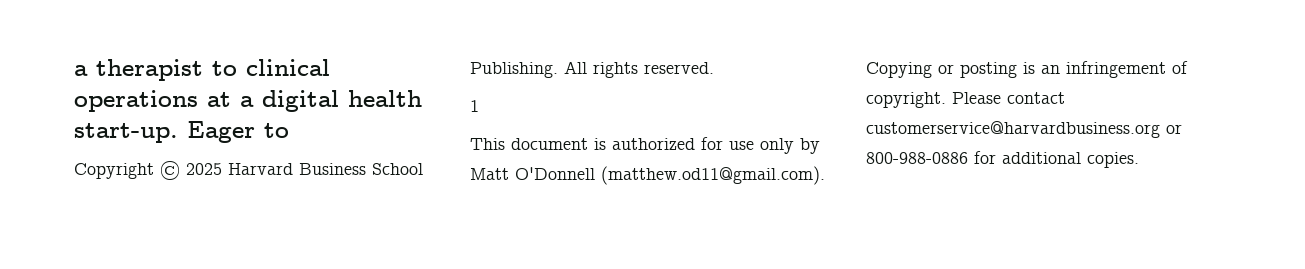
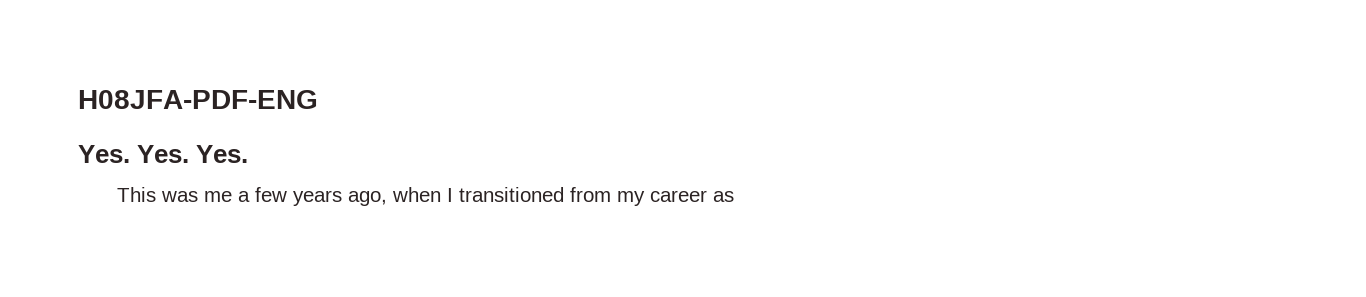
- a therapist to clinical operations at a digital health start-up. Eager to
- Copyright © 2025 Harvard Business School Publishing. All rights reserved.
- 1
- This document is authorized for use only by Matt O'Donnell (matthew.od11@gmail.com). Copying or posting is an infringement of copyright. Please contact customerservice@harvardbusiness.org or 800-988-0886 for additional copies.
+ H08JFA-PDF-ENG
+ Yes. Yes. Yes.
+ This was me a few years ago, when I transitioned from my career as

